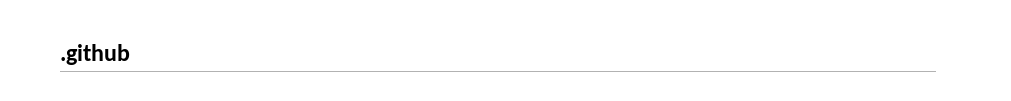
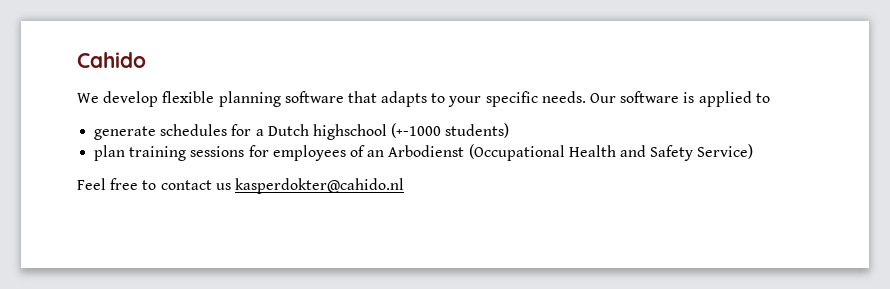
- .github
+ Cahido
+ We develop flexible planning software that adapts to your specific needs. Our software is applied to
+ generate schedules for a Dutch highschool (+-1000 students)
+ plan training sessions for employees of an Arbodienst (Occupational Health and Safety Service)
+ Feel free to contact us kasperdokter@cahido.nl

